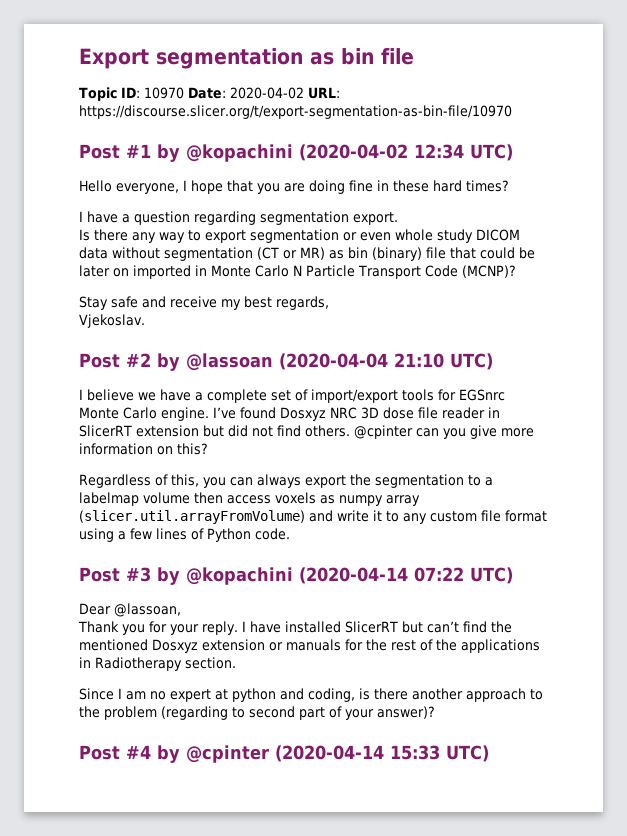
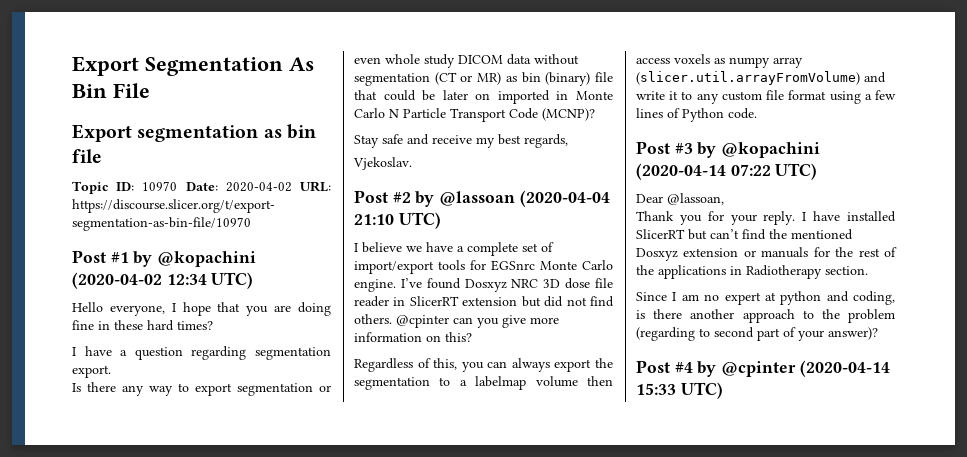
+ Export Segmentation As Bin File

